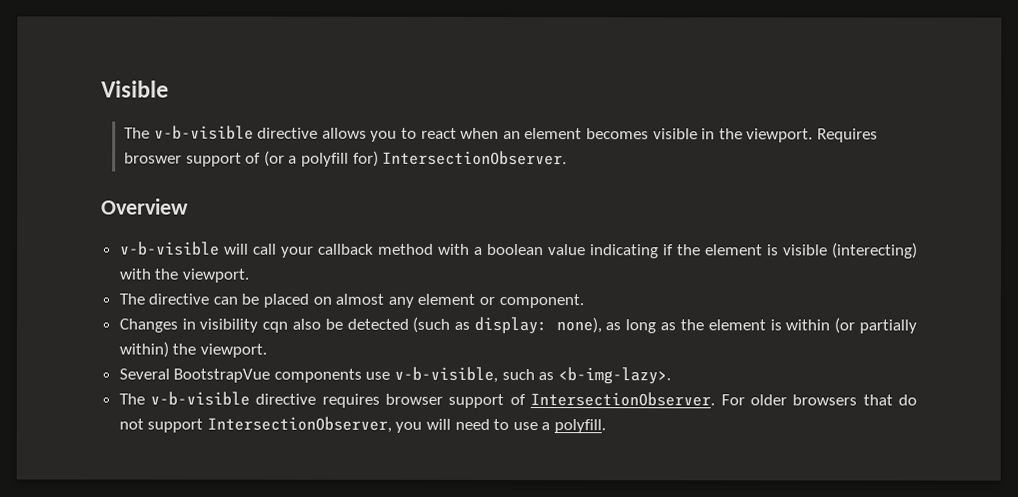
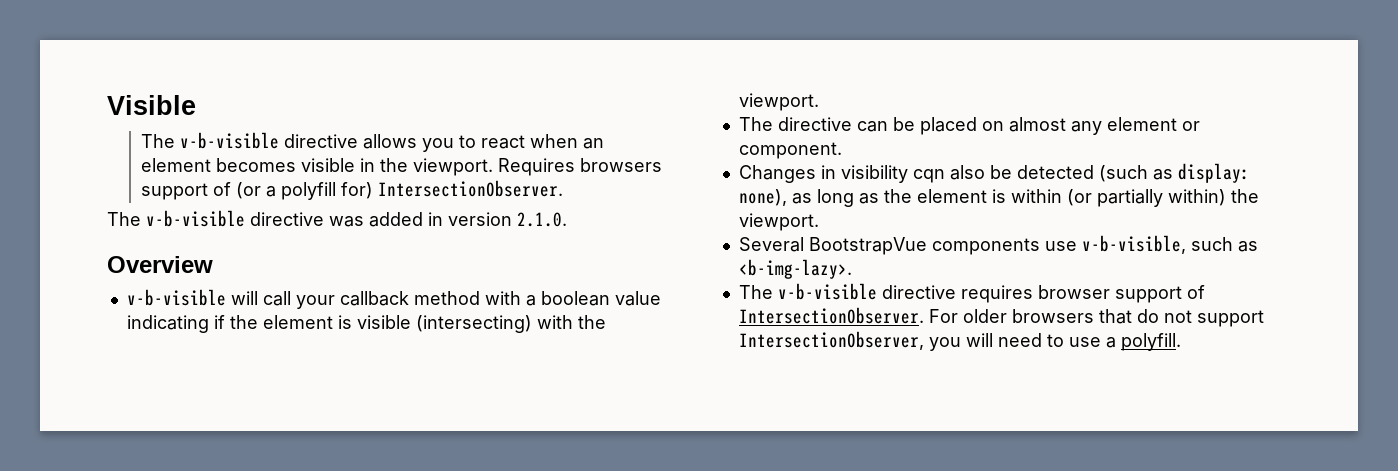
- Requires broswer support of (or a polyfill for) IntersectionObserver.
+ Requires browsers support of (or a polyfill for) IntersectionObserver.
+ The v-b-visible directive was added in version 2.1.0.
- v-b-visible will call your callback method with a boolean value indicating if the element is visible (interecting) with the viewport.
+ v-b-visible will call your callback method with a boolean value indicating if the element is visible (intersecting) with the viewport.

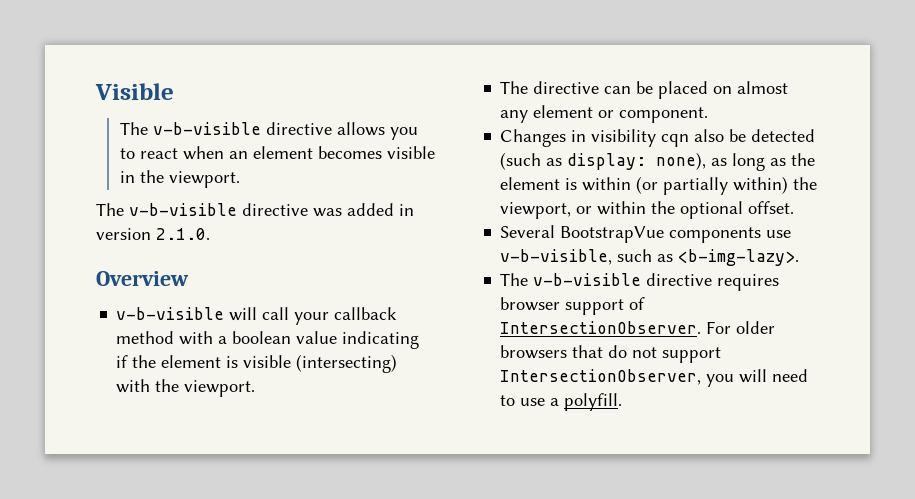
- Requires browsers support of (or a polyfill for) IntersectionObserver.
- Changes in visibility cqn also be detected (such as display: none), as long as the element is within (or partially within) the viewport.
+ Changes in visibility cqn also be detected (such as display: none), as long as the element is within (or partially within) the viewport, or within the optional offset.

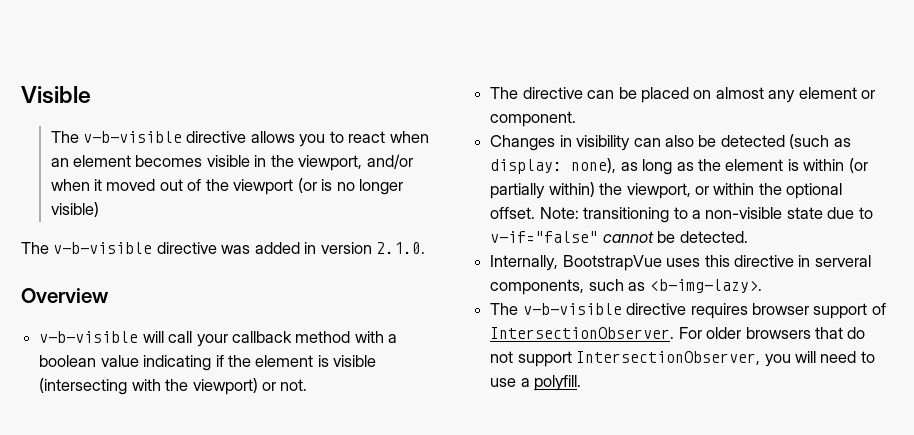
- The v-b-visible directive allows you to react when an element becomes visible in the viewport.
+ The v-b-visible directive allows you to react when an element becomes visible in the viewport, and/or when it moved out of the viewport (or is no longer visible)
- v-b-visible will call your callback method with a boolean value indicating if the element is visible (intersecting) with the viewport.
+ v-b-visible will call your callback method with a boolean value indicating if the element is visible (intersecting with the viewport) or not.
- Changes in visibility cqn also be detected (such as display: none), as long as the element is within (or partially within) the viewport, or within the optional offset.
- Several BootstrapVue components use v-b-visible, such as <b-img-lazy>.
+ Changes in visibility can also be detected (such as display: none), as long as the element is within (or partially within) the viewport, or within the optional offset. Note: transitioning to a non-visible state due to v-if="false" cannot be detected.
+ Internally, BootstrapVue uses this directive in serveral components, such as <b-img-lazy>.

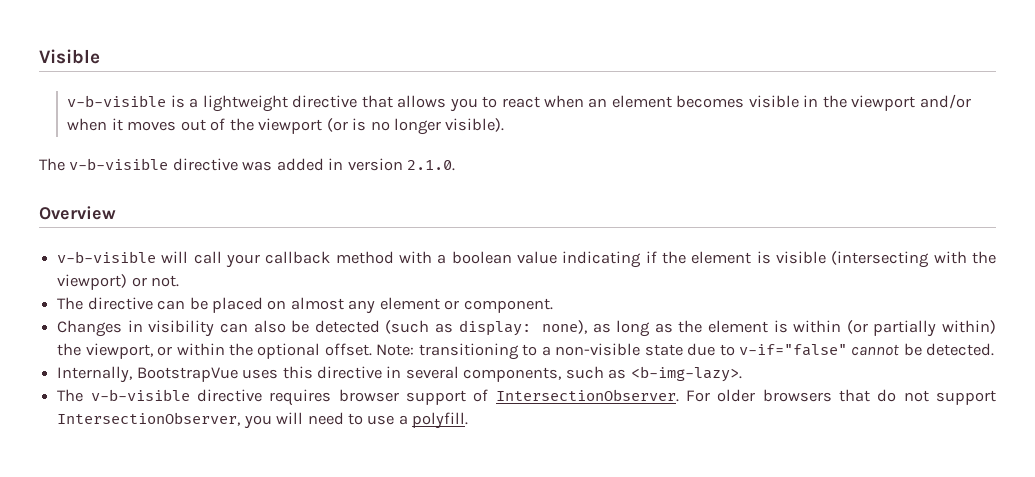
- The v-b-visible directive allows you to react when an element becomes visible in the viewport, and/or when it moved out of the viewport (or is no longer visible)
+ v-b-visible is a lightweight directive that allows you to react when an element becomes visible in the viewport and/or when it moves out of the viewport (or is no longer visible).
- Internally, BootstrapVue uses this directive in serveral components, such as <b-img-lazy>.
+ Internally, BootstrapVue uses this directive in several components, such as <b-img-lazy>.

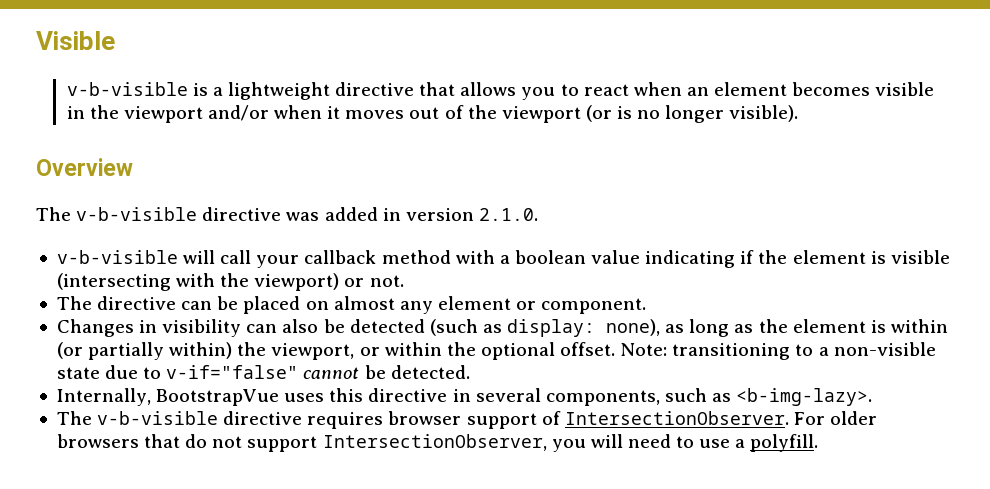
+ Overview
- Overview

